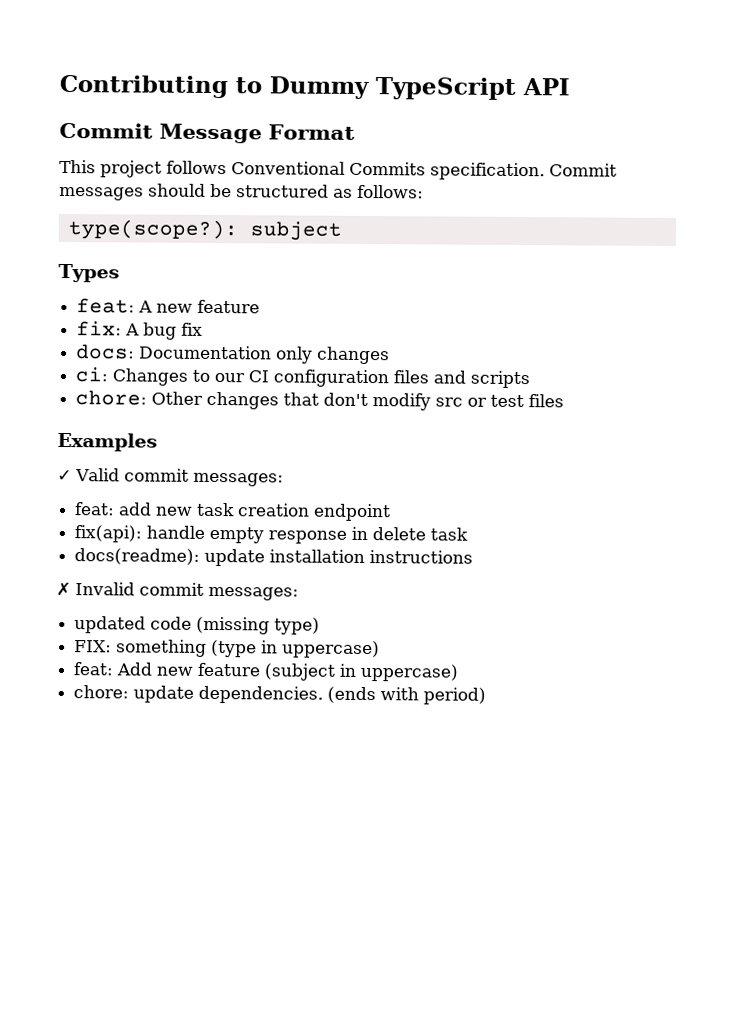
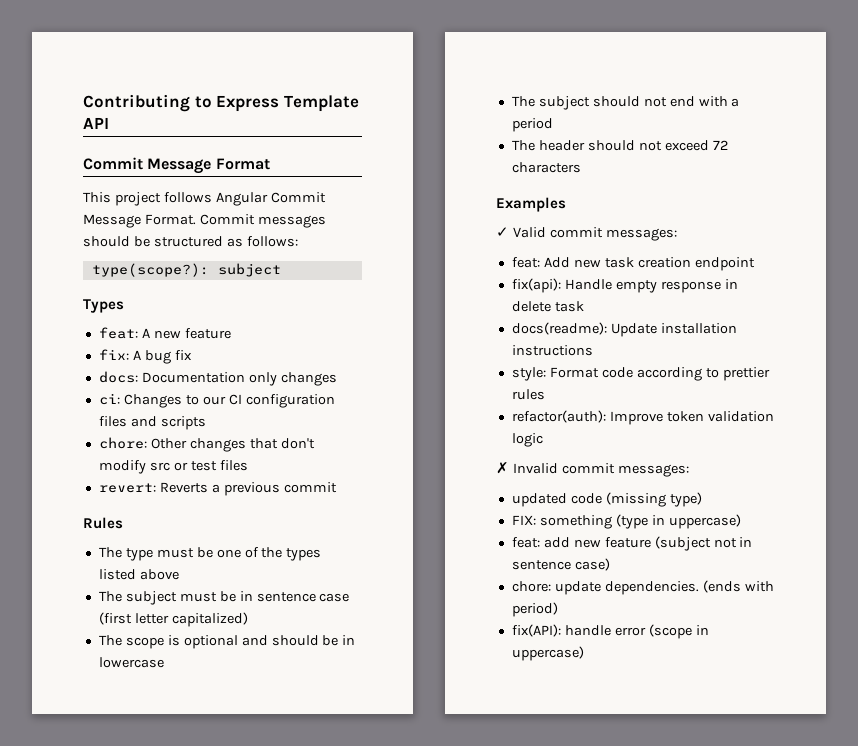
- Contributing to Dummy TypeScript API
+ Contributing to Express Template API
- This project follows Conventional Commits specification.
+ This project follows Angular Commit Message Format.
+ revert: Reverts a previous commit
+ Rules
+ The type must be one of the types listed above
+ The subject must be in sentence case (first letter capitalized)
+ The scope is optional and should be in lowercase
+ The subject should not end with a period
+ The header should not exceed 72 characters
- feat: add new task creation endpoint
+ feat: Add new task creation endpoint
- fix(api): handle empty response in delete task
+ fix(api): Handle empty response in delete task
- docs(readme): update installation instructions
+ docs(readme): Update installation instructions
+ style: Format code according to prettier rules
+ refactor(auth): Improve token validation logic
- feat: Add new feature (subject in uppercase)
+ feat: add new feature (subject not in sentence case)
+ fix(API): handle error (scope in uppercase)

